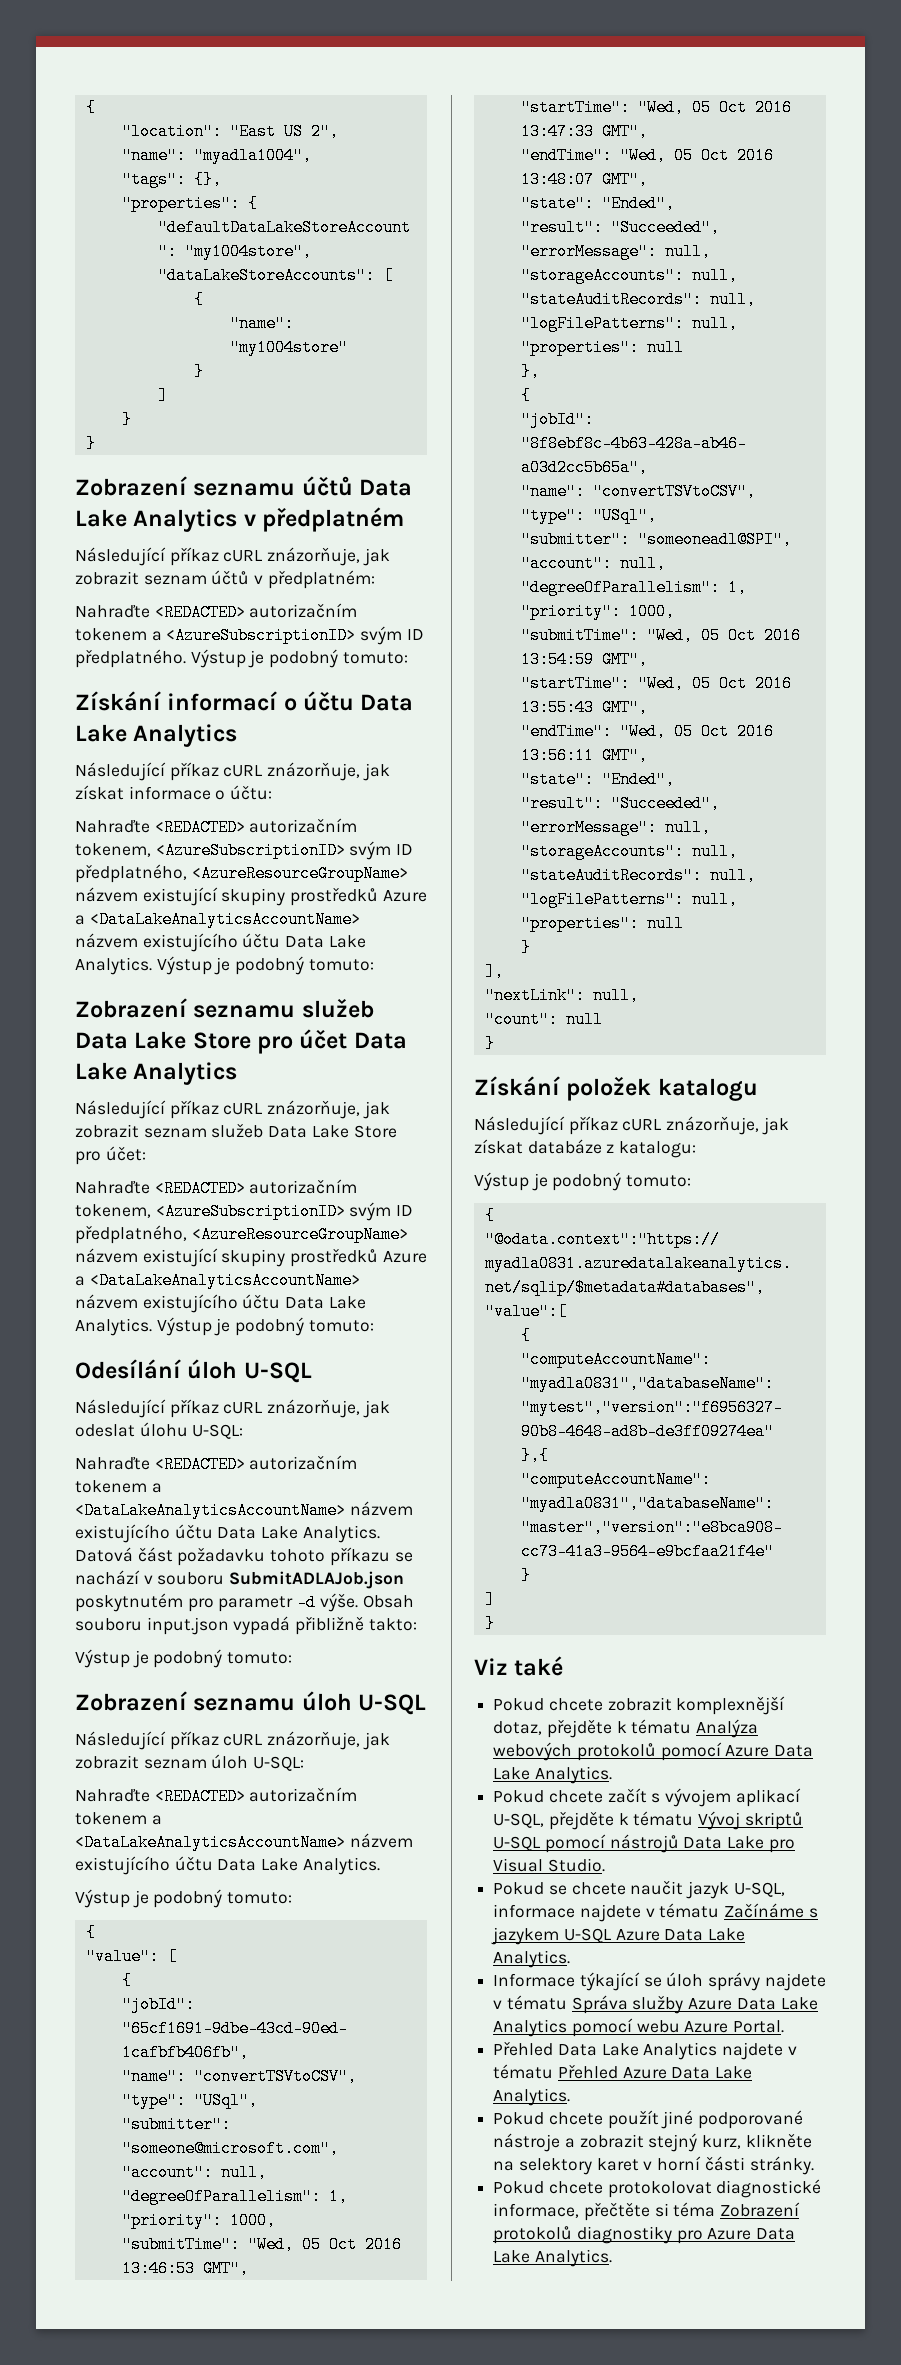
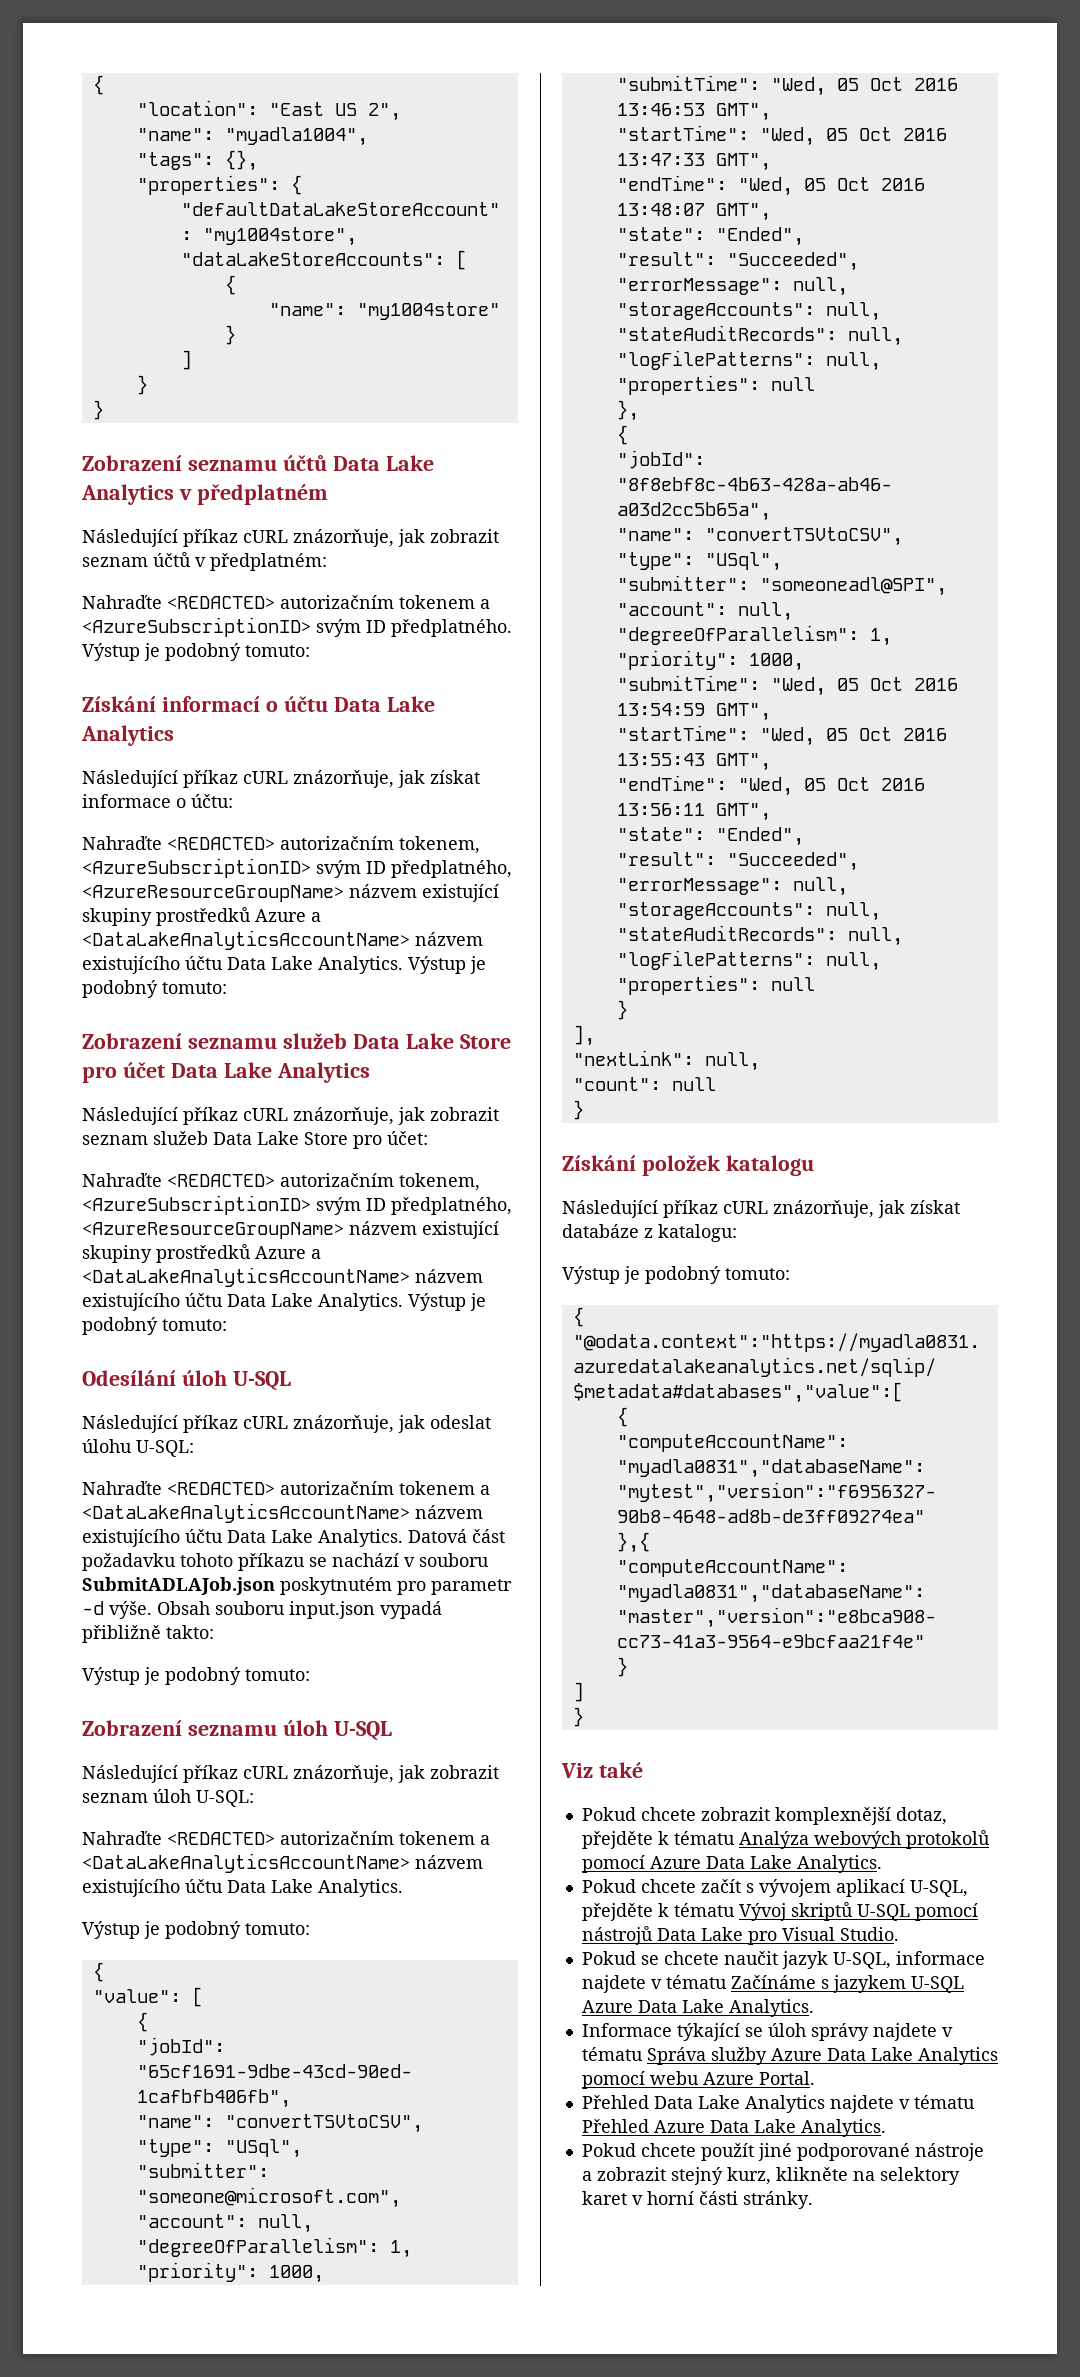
- Pokud chcete protokolovat diagnostické informace, přečtěte si téma Zobrazení protokolů diagnostiky pro Azure Data Lake Analytics.

